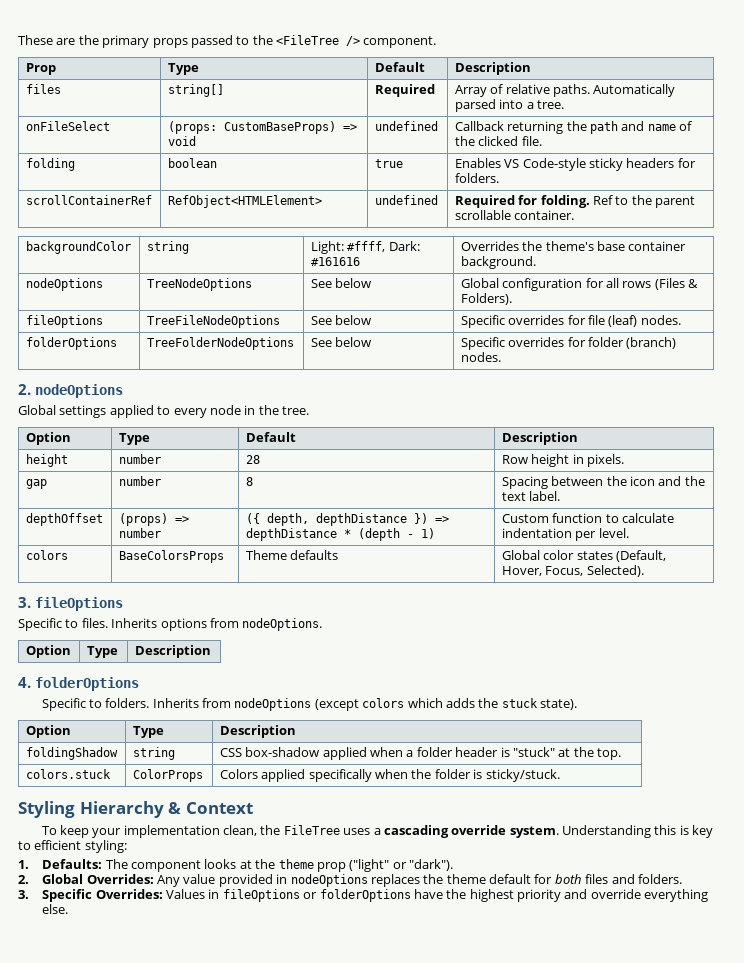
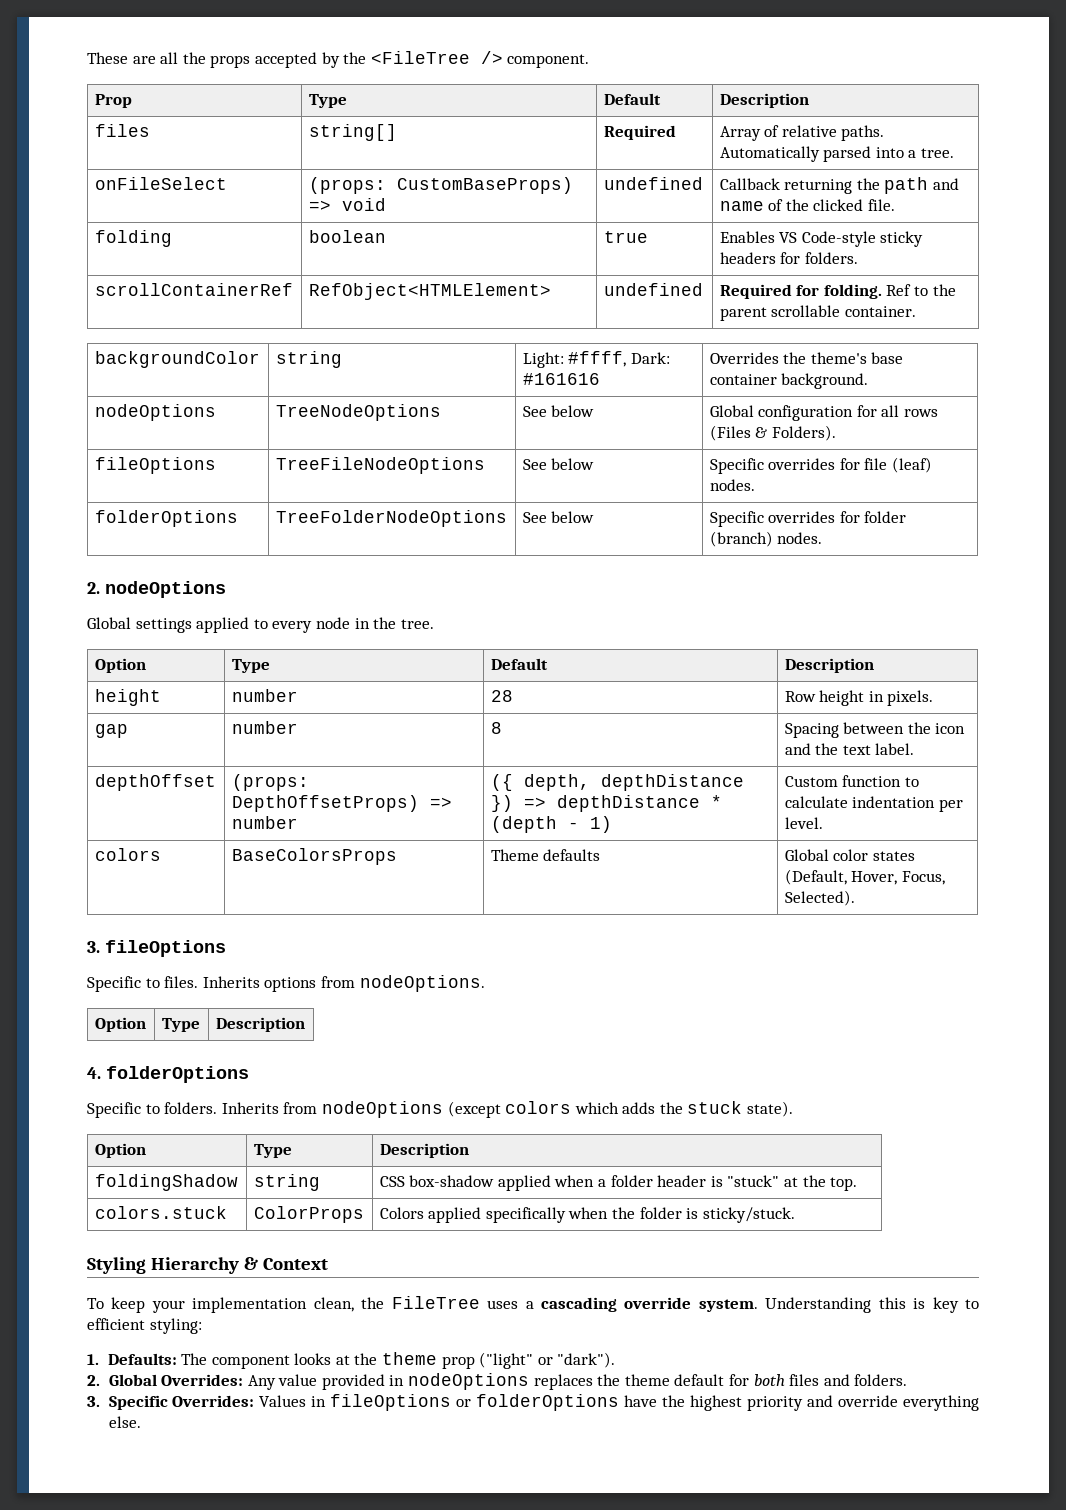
- These are the primary props passed to the <FileTree /> component.
+ These are all the props accepted by the <FileTree /> component.
- depthOffset | (props) => number | ({ depth, depthDistance }) => depthDistance * (depth - 1) | Custom function to calculate indentation per level.
+ depthOffset | (props: DepthOffsetProps) => number | ({ depth, depthDistance }) => depthDistance * (depth - 1) | Custom function to calculate indentation per level.

